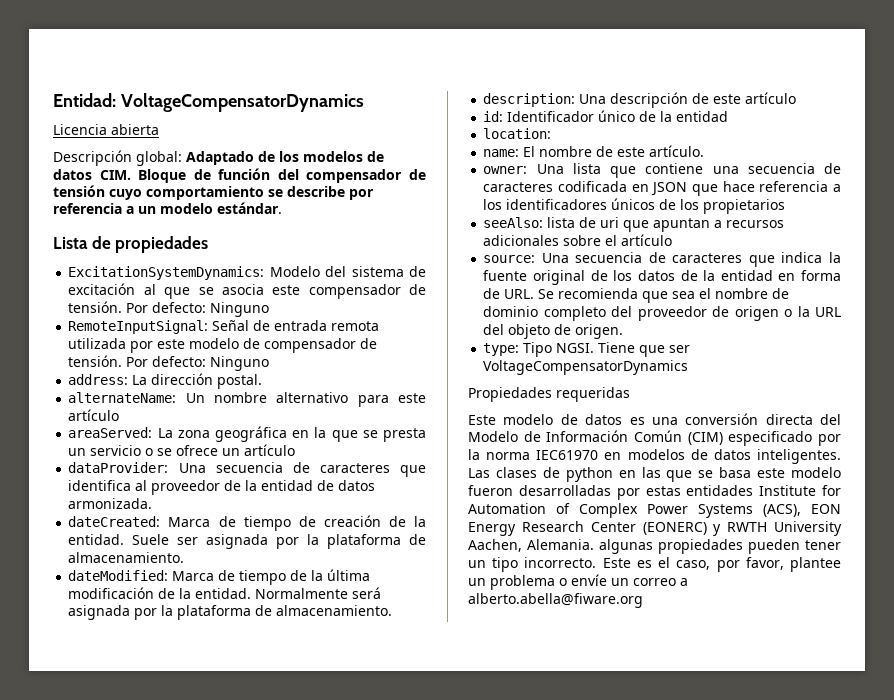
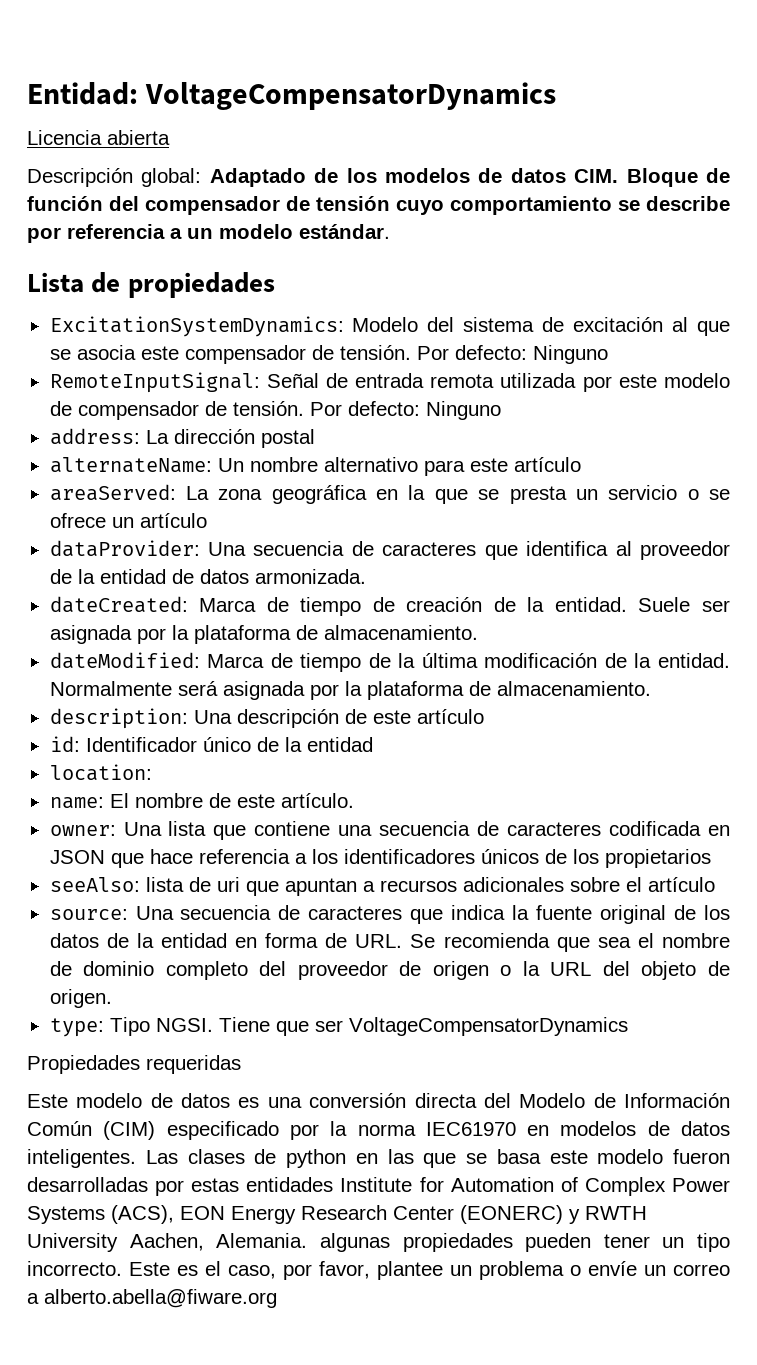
- address: La dirección postal.
+ address: La dirección postal

